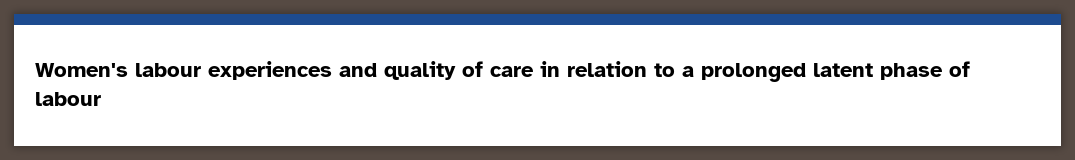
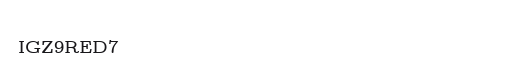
- Women's labour experiences and quality of care in relation to a prolonged latent phase of labour
+ IGZ9RED7

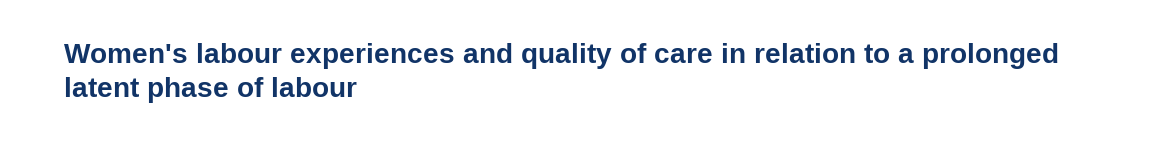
- IGZ9RED7
+ Women's labour experiences and quality of care in relation to a prolonged latent phase of labour

